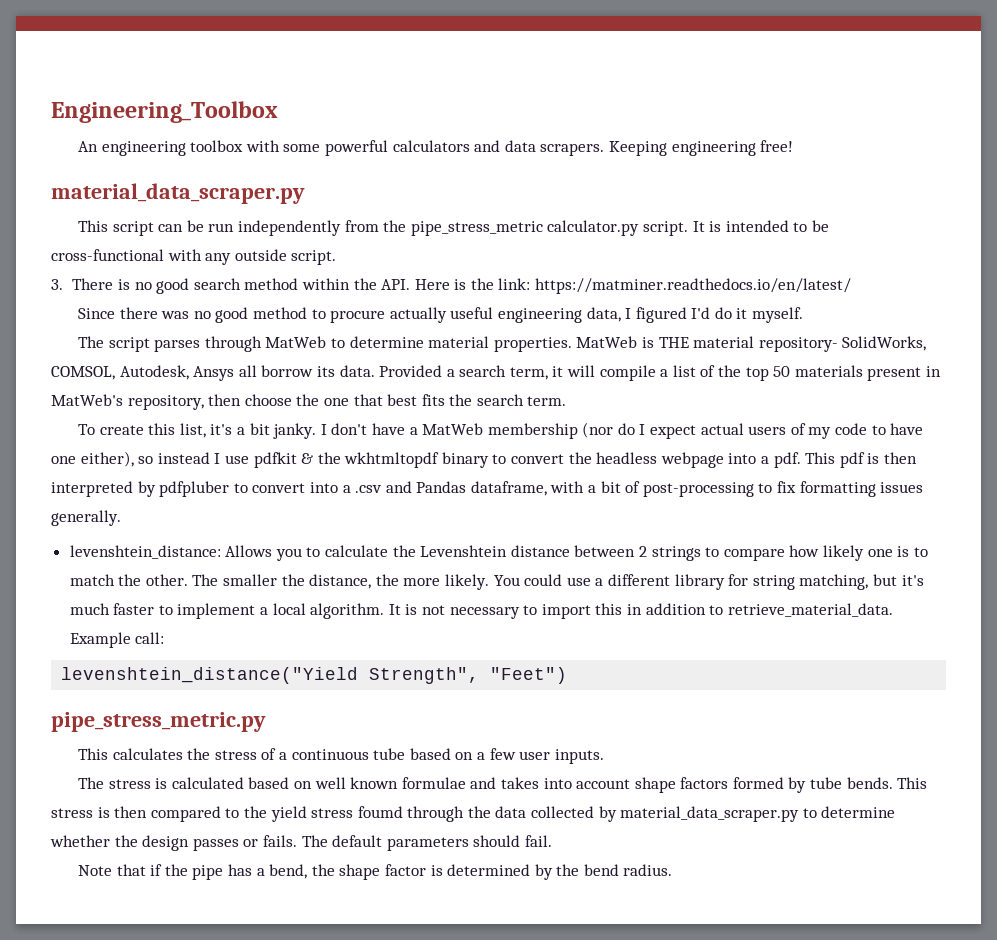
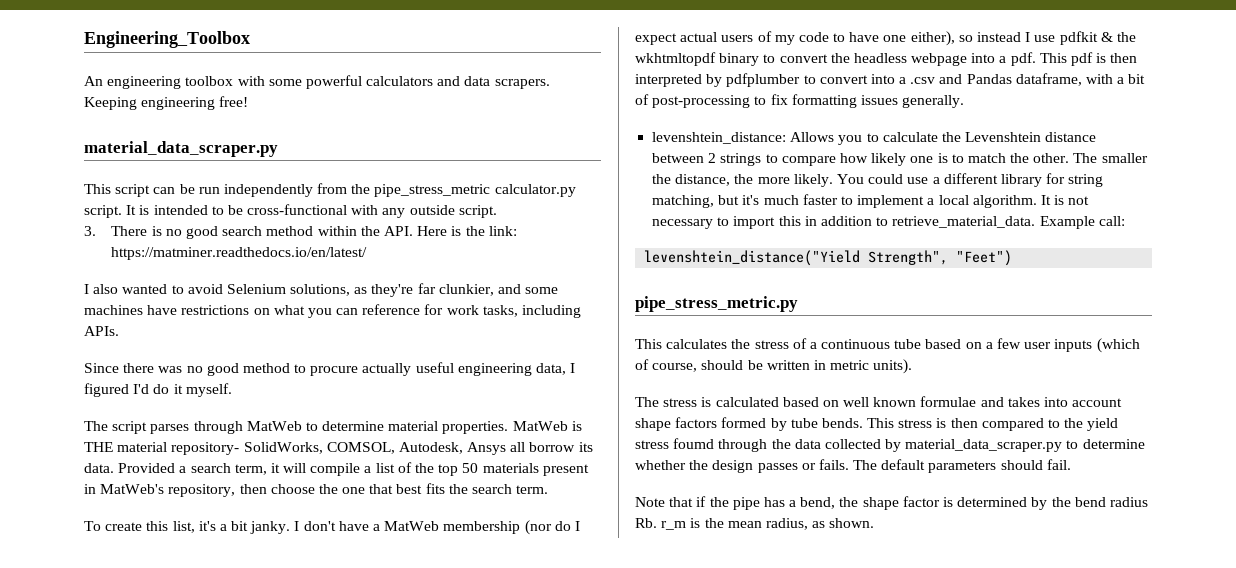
+ I also wanted to avoid Selenium solutions, as they're far clunkier, and some machines have restrictions on what you can reference for work tasks, including APIs.
- This pdf is then interpreted by pdfpluber to convert into a .csv and Pandas dataframe, with a bit of post-processing to fix formatting issues generally.
+ This pdf is then interpreted by pdfplumber to convert into a .csv and Pandas dataframe, with a bit of post-processing to fix formatting issues generally.
- This calculates the stress of a continuous tube based on a few user inputs.
+ This calculates the stress of a continuous tube based on a few user inputs (which of course, should be written in metric units).
- Note that if the pipe has a bend, the shape factor is determined by the bend radius.
+ Note that if the pipe has a bend, the shape factor is determined by the bend radius Rb. r_m is the mean radius, as shown.

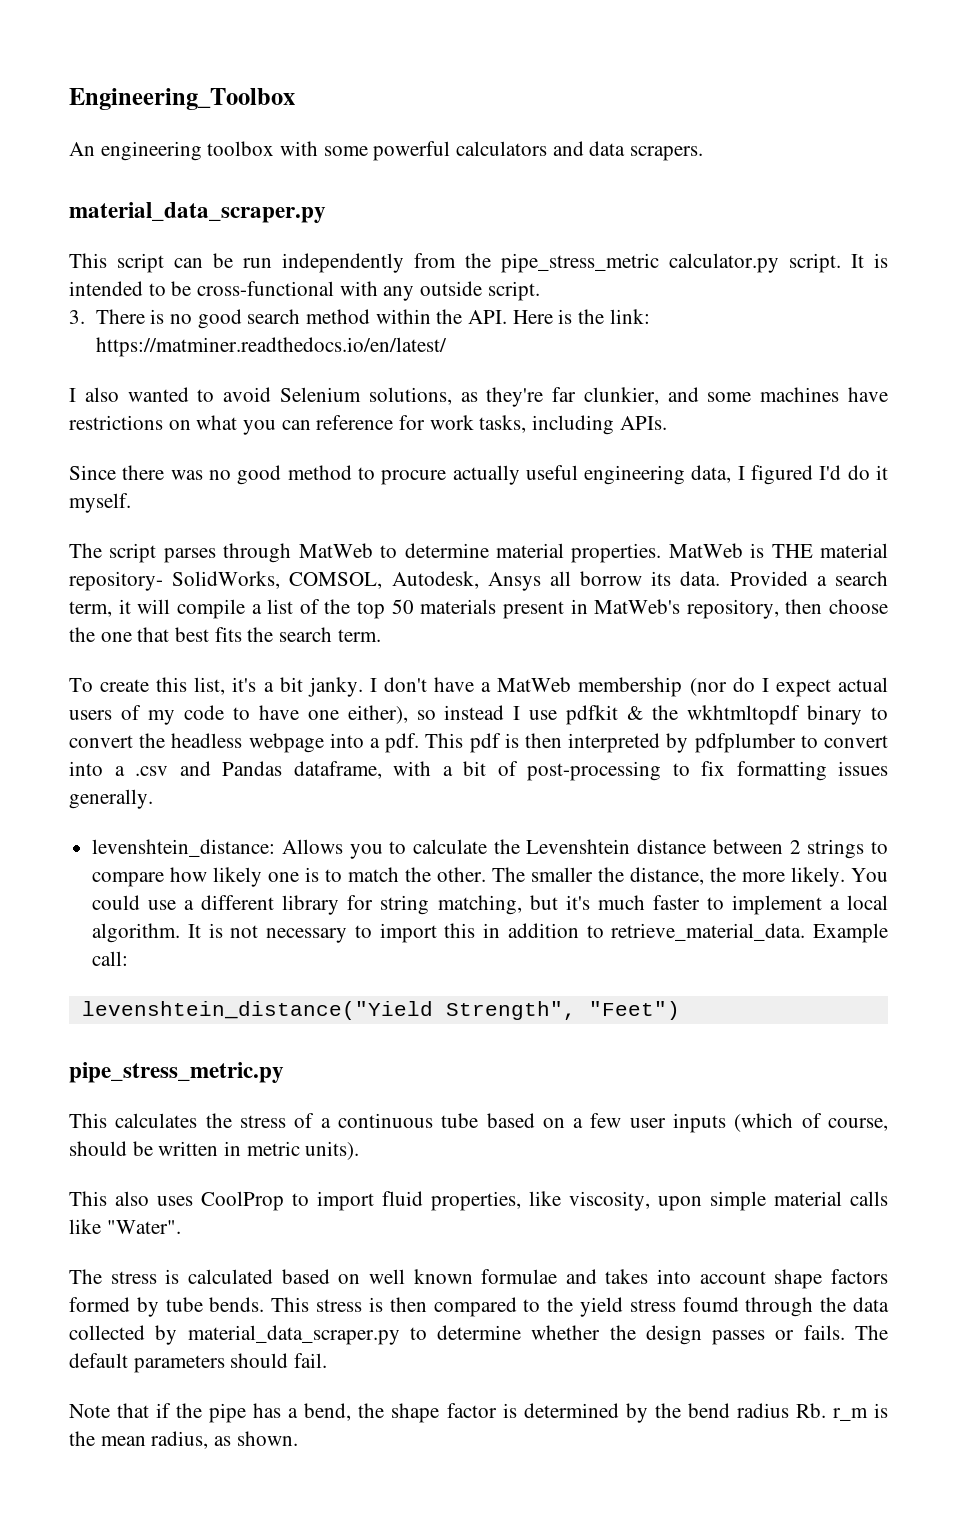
- Keeping engineering free!
+ This also uses CoolProp to import fluid properties, like viscosity, upon simple material calls like "Water".

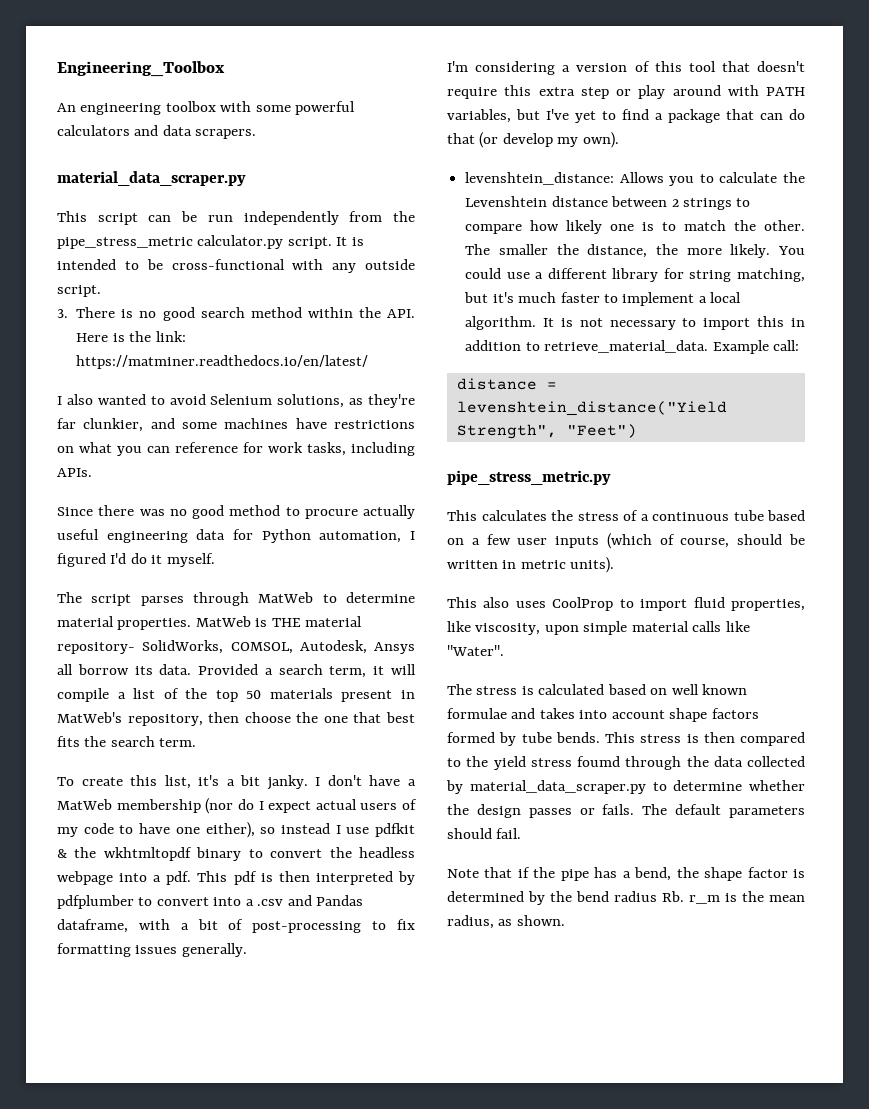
- Since there was no good method to procure actually useful engineering data, I figured I'd do it myself.
+ Since there was no good method to procure actually useful engineering data for Python automation, I figured I'd do it myself.
+ I'm considering a version of this tool that doesn't require this extra step or play around with PATH variables, but I've yet to find a package that can do that (or develop my own).
- levenshtein_distance("Yield Strength", "Feet")
+ distance = levenshtein_distance("Yield Strength", "Feet")

